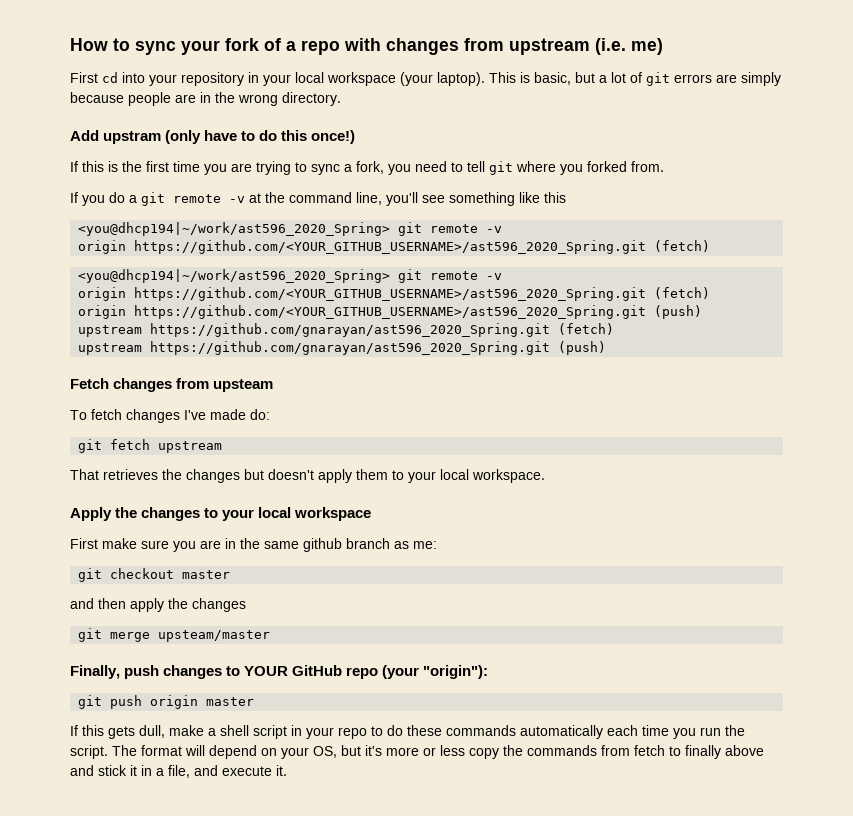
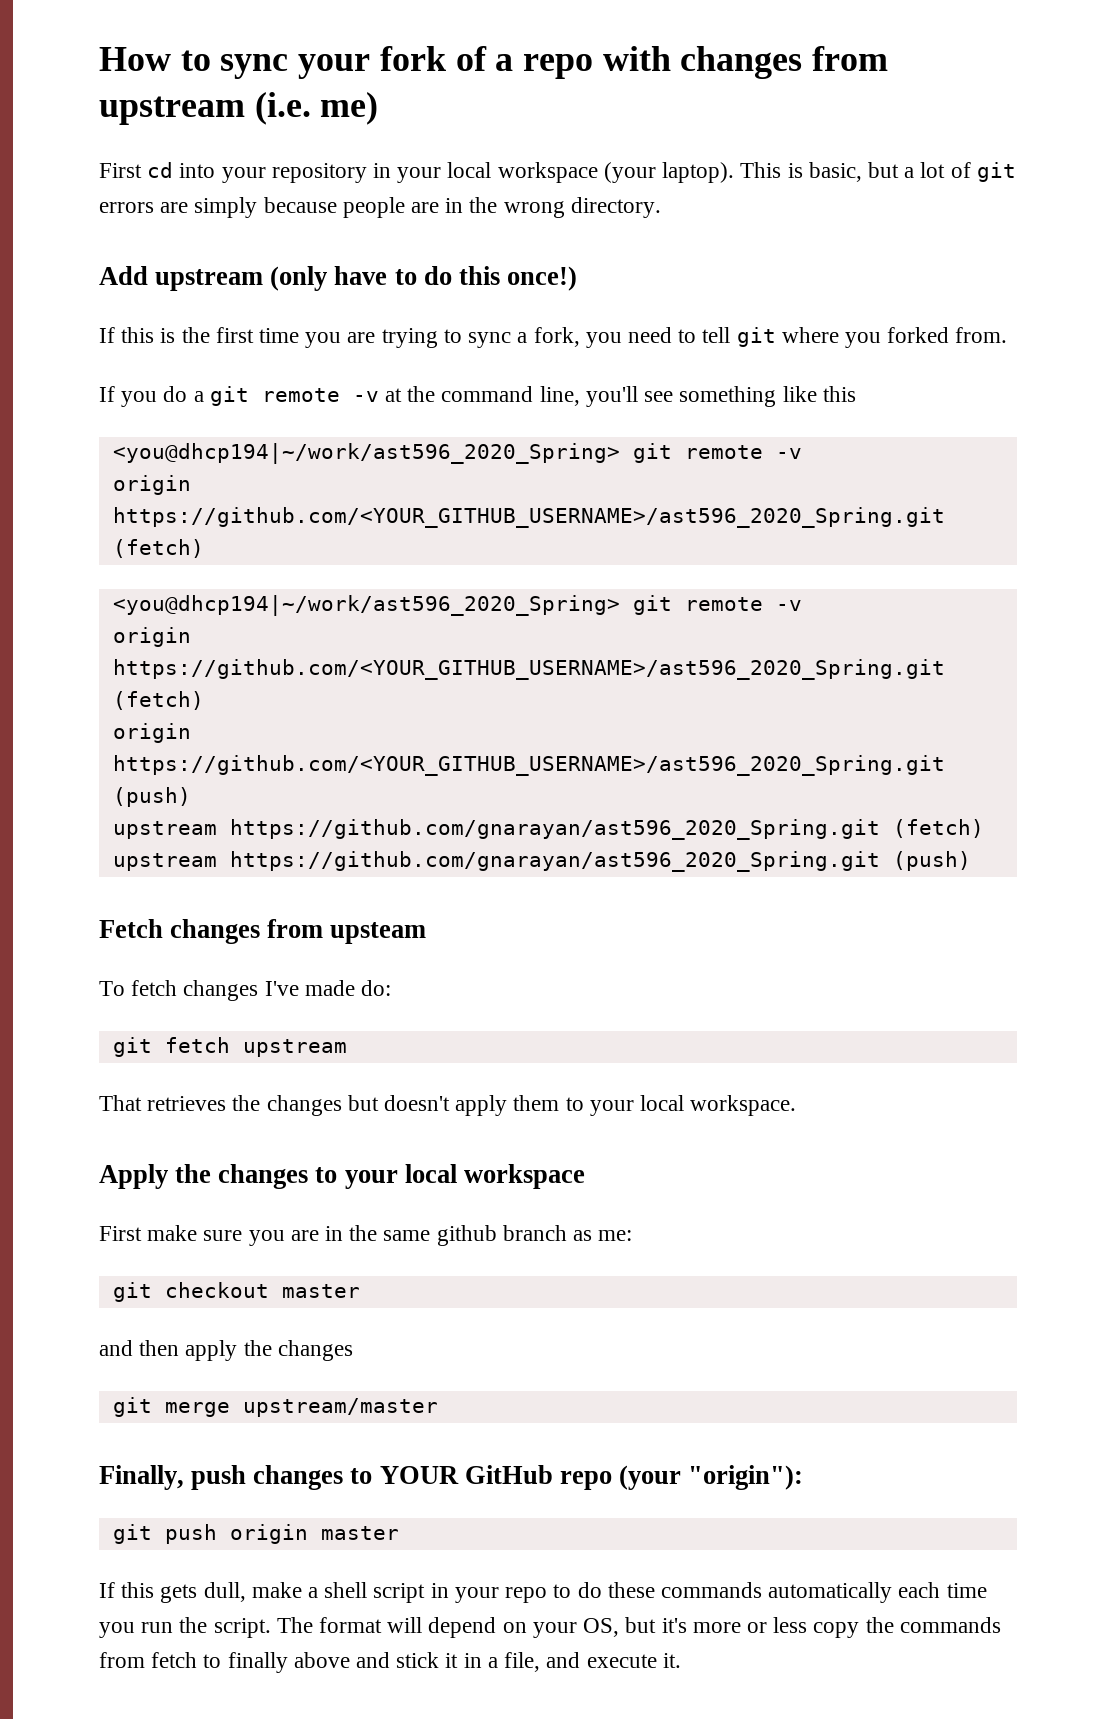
- Add upstram (only have to do this once!)
+ Add upstream (only have to do this once!)
- git merge upsteam/master
+ git merge upstream/master

